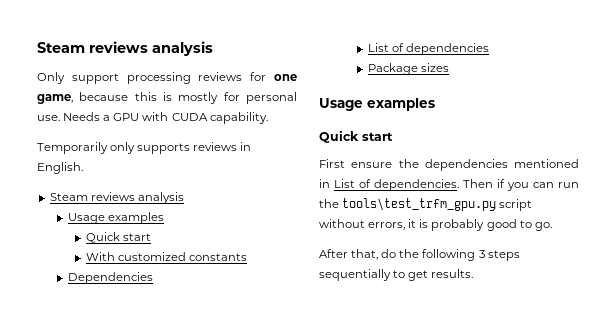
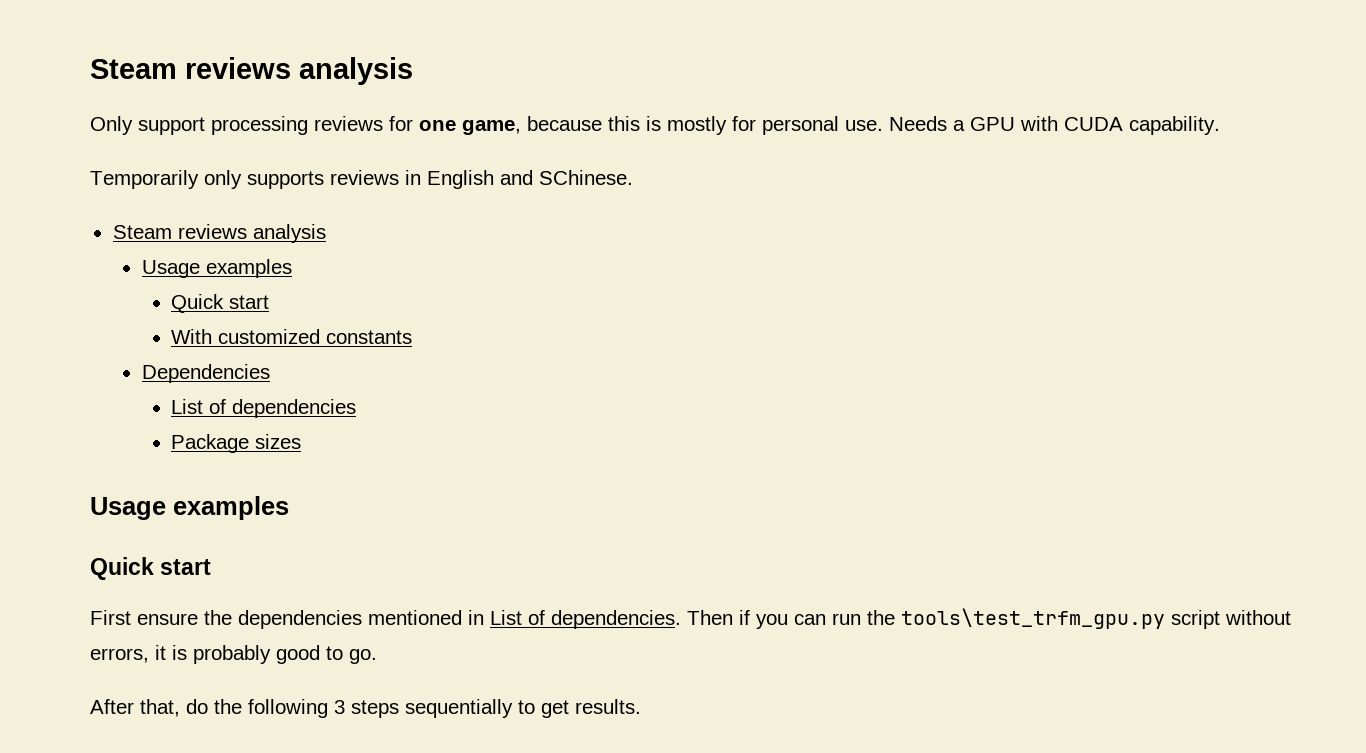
- Temporarily only supports reviews in English.
+ Temporarily only supports reviews in English and SChinese.

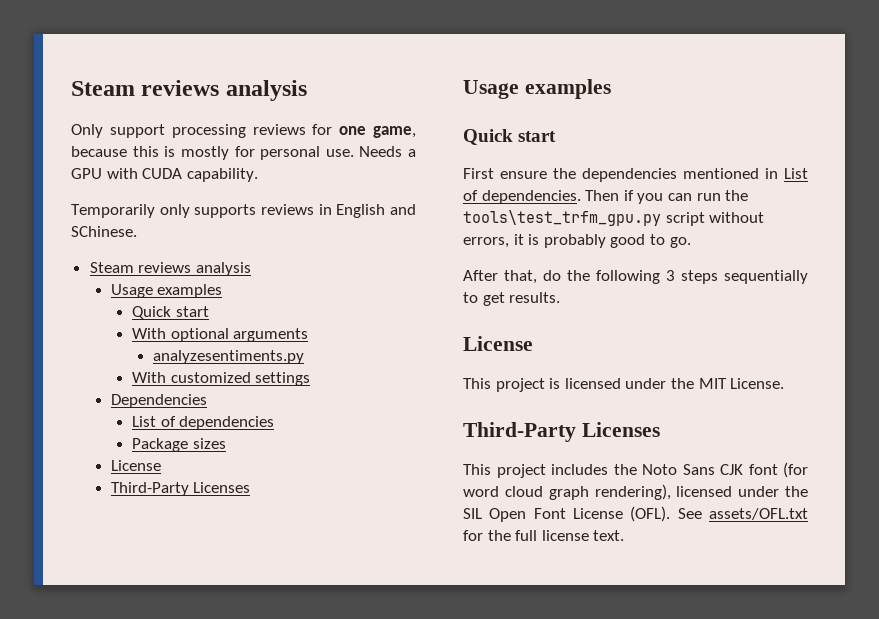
+ With optional arguments
+ analyzesentiments.py
- With customized constants
+ With customized settings
  Package sizes
+ License
+ Third-Party Licenses
  After that, do the following 3 steps sequentially to get results.
+ License
+ This project is licensed under the MIT License.
+ Third-Party Licenses
+ This project includes the Noto Sans CJK font (for word cloud graph rendering), licensed under the SIL Open Font License (OFL). See assets/OFL.txt for the full license text.

